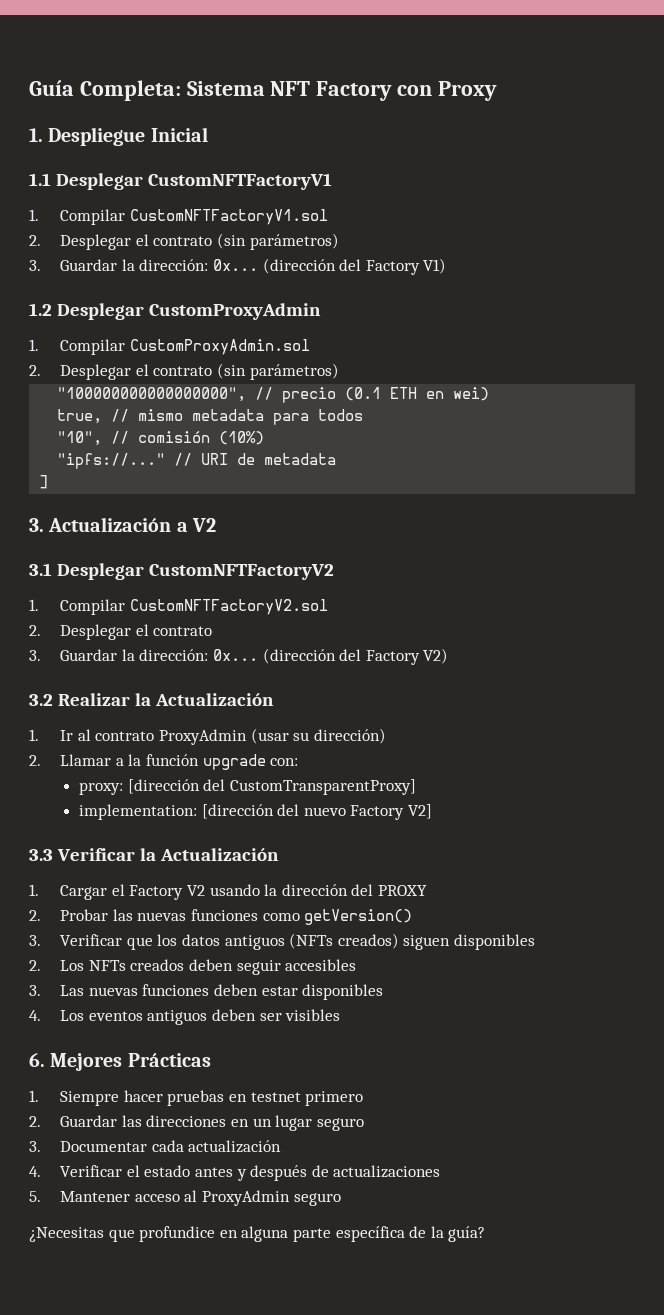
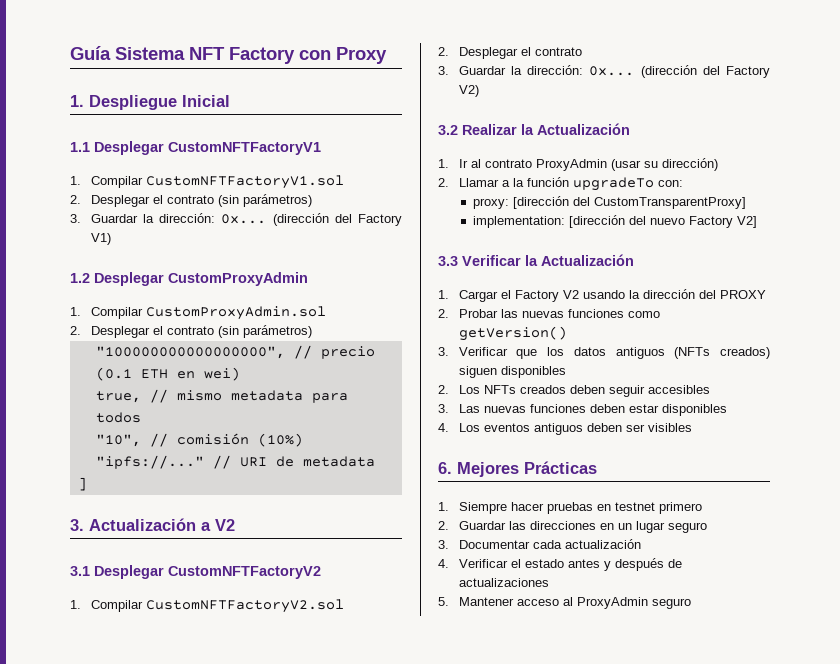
- Guía Completa: Sistema NFT Factory con Proxy
+ Guía Sistema NFT Factory con Proxy
- 2. Llamar a la función upgrade con:
+ 2. Llamar a la función upgradeTo con:
- ¿Necesitas que profundice en alguna parte específica de la guía?

